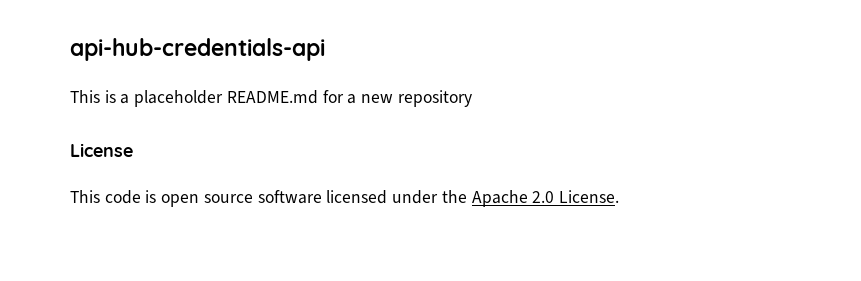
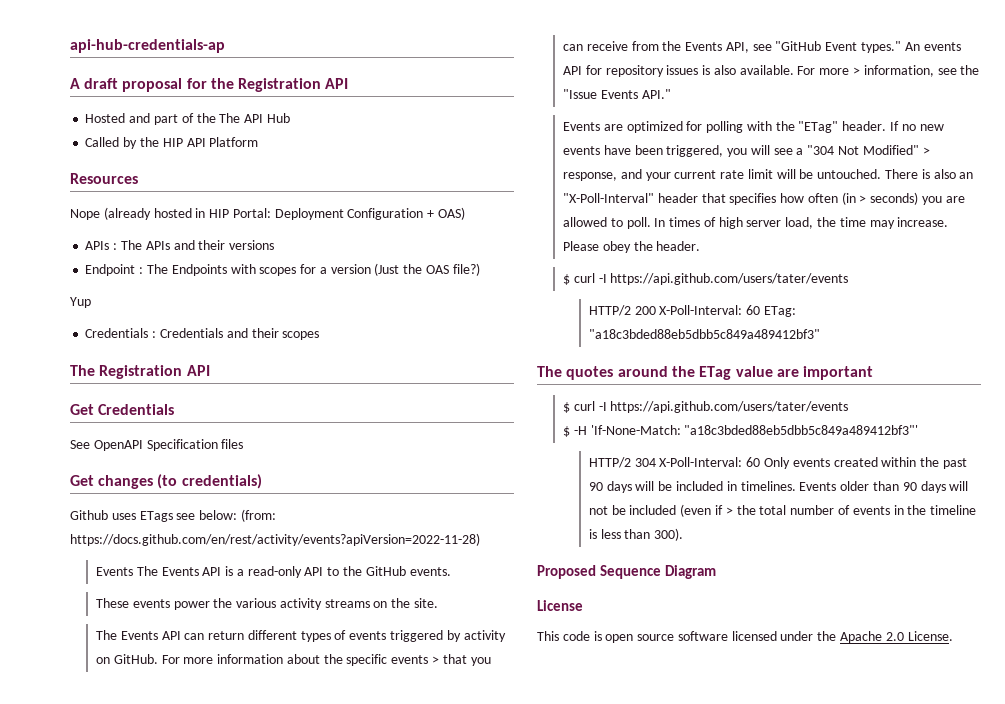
- api-hub-credentials-api
- This is a placeholder README.md for a new repository
+ api-hub-credentials-ap
+ A draft proposal for the Registration API
+ Hosted and part of the The API Hub
+ Called by the HIP API Platform
+ Resources
+ Nope (already hosted in HIP Portal: Deployment Configuration + OAS)
+ APIs : The APIs and their versions
+ Endpoint : The Endpoints with scopes for a version (Just the OAS file?)
+ Yup
+ Credentials : Credentials and their scopes
+ The Registration API
+ Get Credentials
+ See OpenAPI Specification files
+ Get changes (to credentials)
+ Github uses ETags see below: (from: https://docs.github.com/en/rest/activity/events?apiVersion=2022-11-28)
+ Events The Events API is a read-only API to the GitHub events.
+ These events power the various activity streams on the site.
+ The Events API can return different types of events triggered by activity on GitHub. For more information about the specific events > that you can receive from the Events API, see "GitHub Event types." An events API for repository issues is also available. For more > information, see the "Issue Events API."
+ Events are optimized for polling with the "ETag" header. If no new events have been triggered, you will see a "304 Not Modified" > response, and your current rate limit will be untouched. There is also an "X-Poll-Interval" header that specifies how often (in > seconds) you are allowed to poll. In times of high server load, the time may increase. Please obey the header.
+ $ curl -I https://api.github.com/users/tater/events
+ HTTP/2 200 X-Poll-Interval: 60 ETag: "a18c3bded88eb5dbb5c849a489412bf3"
+ The quotes around the ETag value are important
+ $ curl -I https://api.github.com/users/tater/events
+ $ -H 'If-None-Match: "a18c3bded88eb5dbb5c849a489412bf3"'
+ HTTP/2 304 X-Poll-Interval: 60 Only events created within the past 90 days will be included in timelines. Events older than 90 days will not be included (even if > the total number of events in the timeline is less than 300).
+ Proposed Sequence Diagram

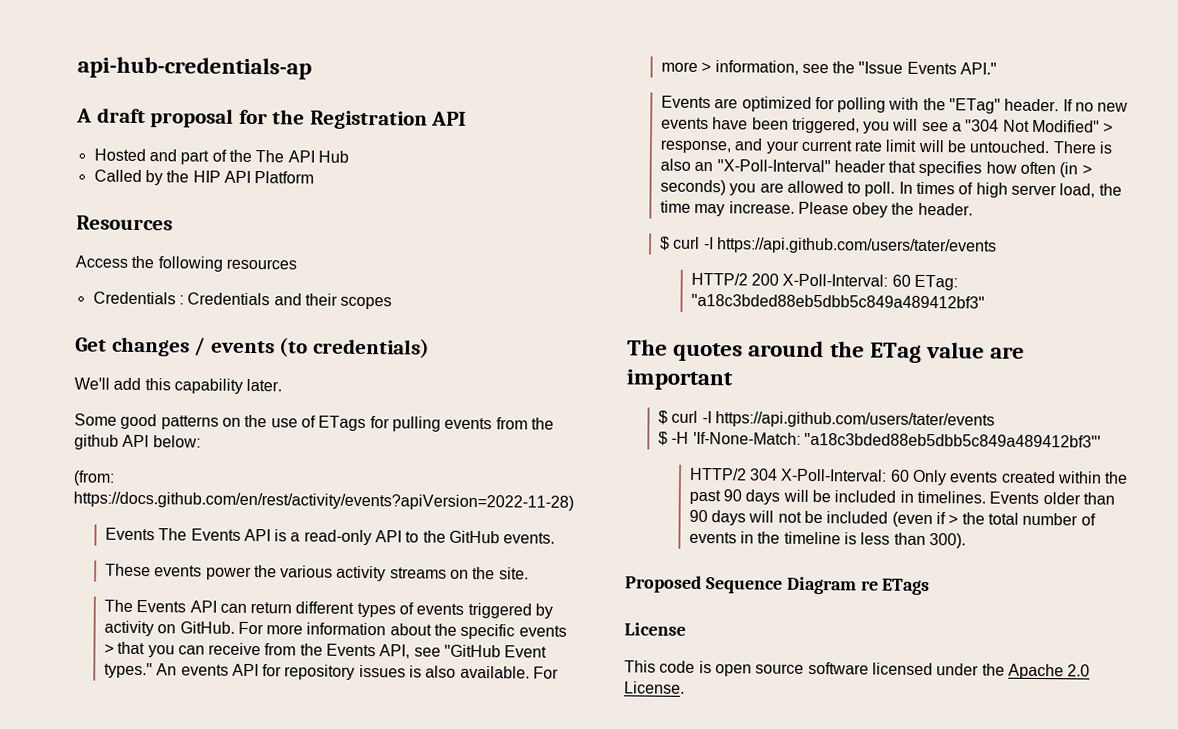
- Nope (already hosted in HIP Portal: Deployment Configuration + OAS)
- APIs : The APIs and their versions
- Endpoint : The Endpoints with scopes for a version (Just the OAS file?)
- Yup
+ Access the following resources
- The Registration API
- Get Credentials
- See OpenAPI Specification files
- Get changes (to credentials)
+ Get changes / events (to credentials)
- Github uses ETags see below: (from: https://docs.github.com/en/rest/activity/events?apiVersion=2022-11-28)
+ We'll add this capability later.
+ Some good patterns on the use of ETags for pulling events from the github API below:
+ (from: https://docs.github.com/en/rest/activity/events?apiVersion=2022-11-28)
- Proposed Sequence Diagram
+ Proposed Sequence Diagram re ETags

